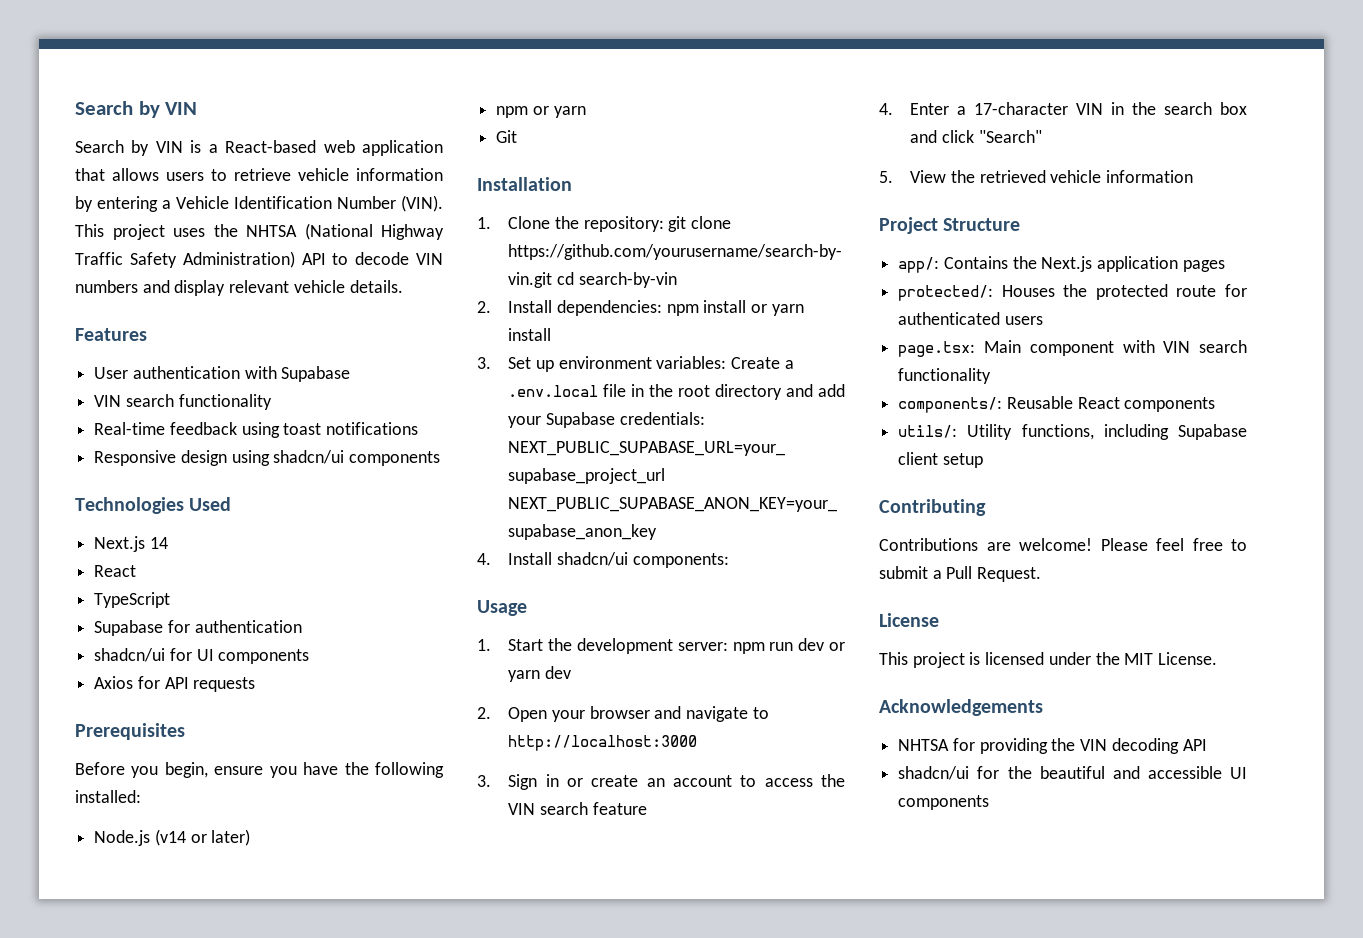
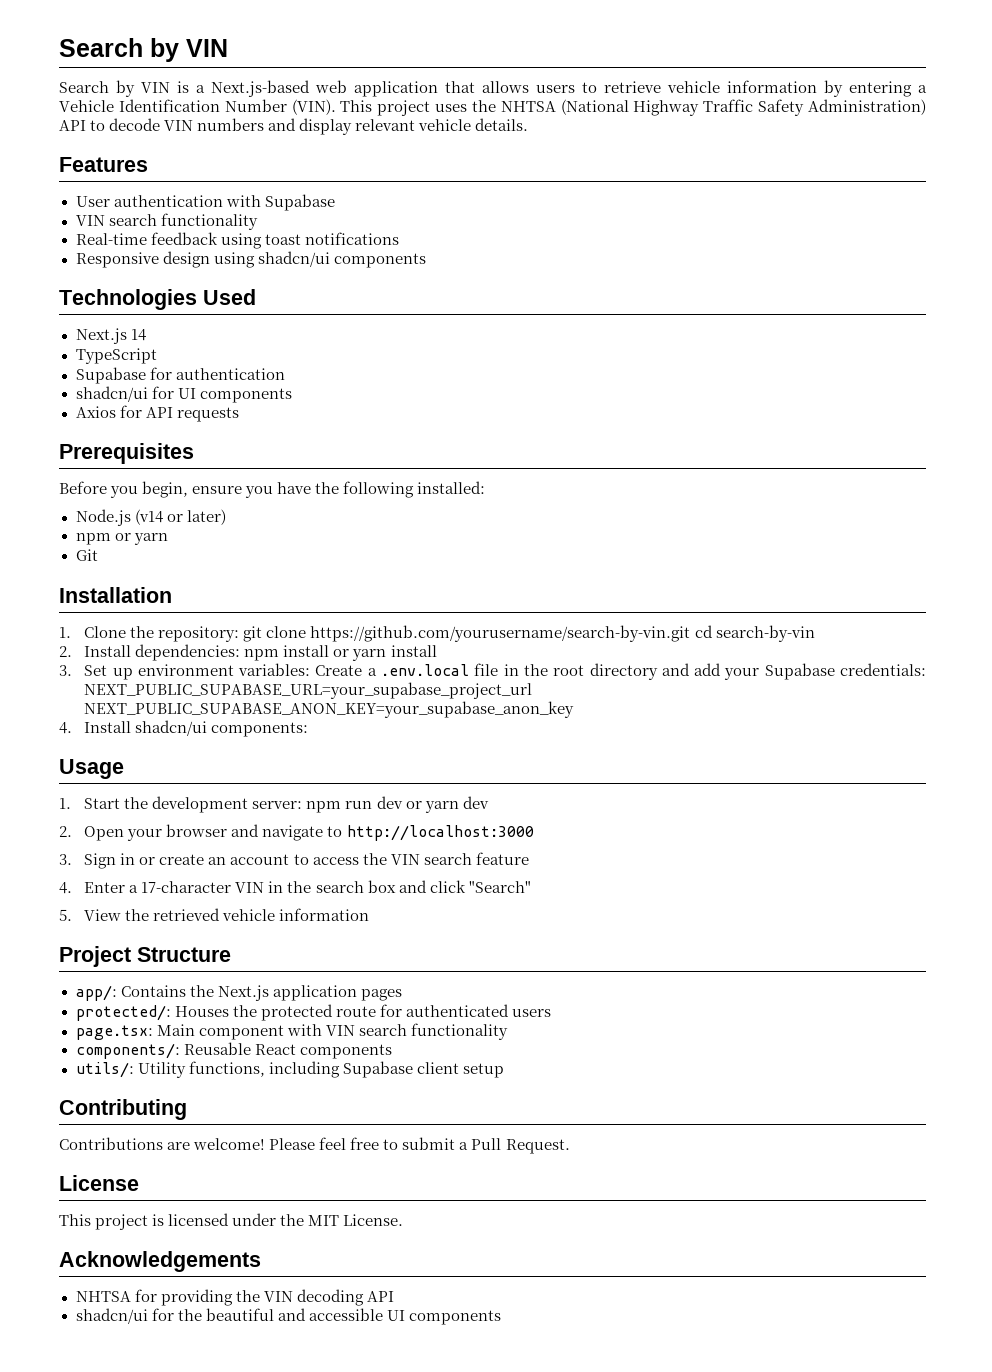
- Search by VIN is a React-based web application that allows users to retrieve vehicle information by entering a Vehicle Identification Number (VIN).
+ Search by VIN is a Next.js-based web application that allows users to retrieve vehicle information by entering a Vehicle Identification Number (VIN).
  Next.js 14
- React

